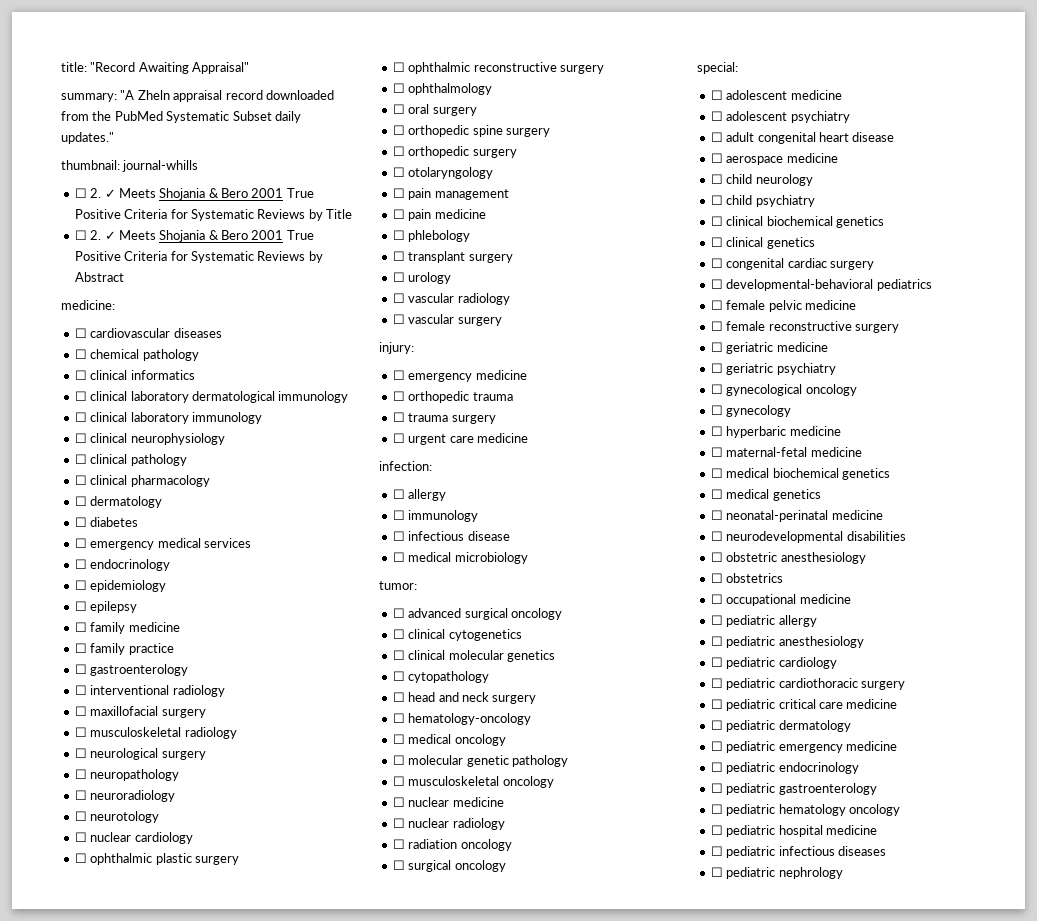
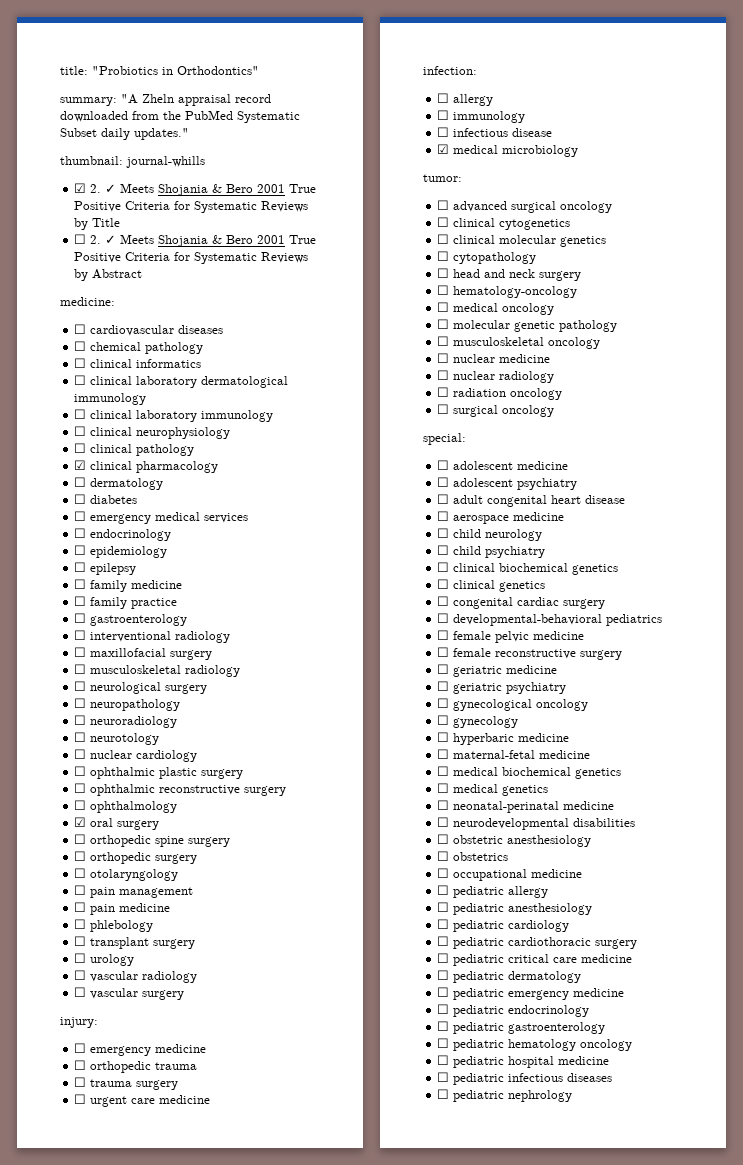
- title: "Record Awaiting Appraisal"
+ title: "Probiotics in Orthodontics"
- ☐ 2. ✓ Meets Shojania & Bero 2001 True Positive Criteria for Systematic Reviews by Title
+ ☑ 2. ✓ Meets Shojania & Bero 2001 True Positive Criteria for Systematic Reviews by Title
- ☐ clinical pharmacology
+ ☑ clinical pharmacology
- ☐ oral surgery
+ ☑ oral surgery
- ☐ medical microbiology
+ ☑ medical microbiology

